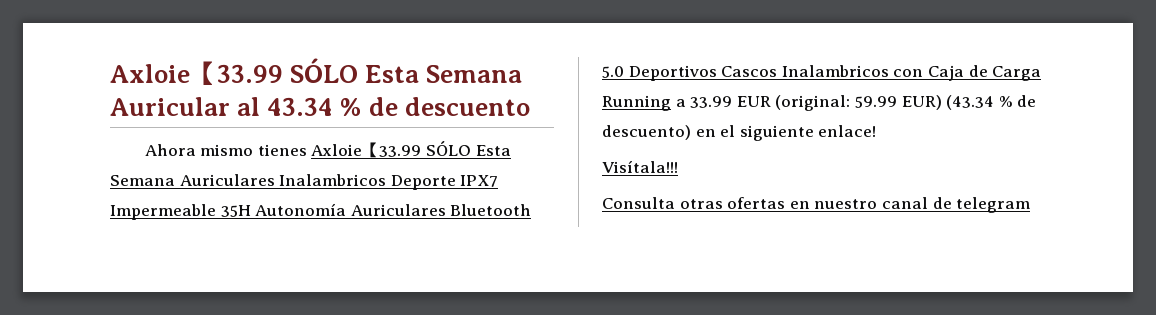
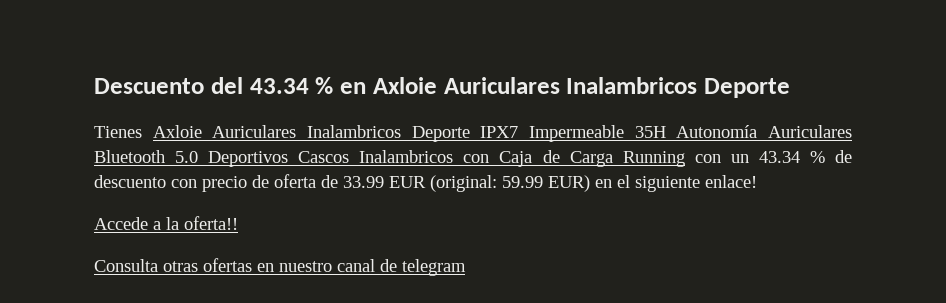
- Axloie【33.99 SÓLO Esta Semana Auricular al 43.34 % de descuento
- Ahora mismo tienes Axloie【33.99 SÓLO Esta Semana Auriculares Inalambricos Deporte IPX7 Impermeable 35H Autonomía Auriculares Bluetooth 5.0 Deportivos Cascos Inalambricos con Caja de Carga Running a 33.99 EUR (original: 59.99 EUR) (43.34 % de descuento) en el siguiente enlace!
+ Descuento del 43.34 % en Axloie Auriculares Inalambricos Deporte
+ Tienes Axloie Auriculares Inalambricos Deporte IPX7 Impermeable 35H Autonomía Auriculares Bluetooth 5.0 Deportivos Cascos Inalambricos con Caja de Carga Running con un 43.34 % de descuento con precio de oferta de 33.99 EUR (original: 59.99 EUR) en el siguiente enlace!
- Visítala!!!
+ Accede a la oferta!!

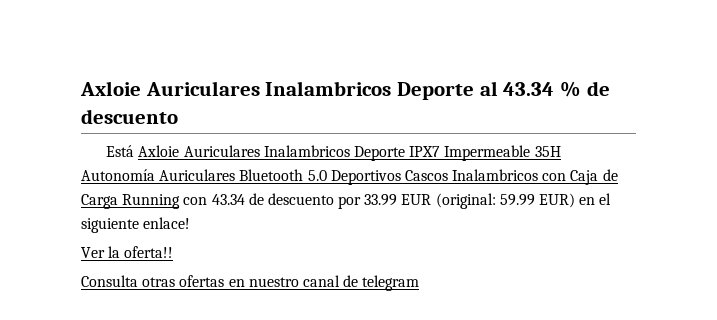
- Descuento del 43.34 % en Axloie Auriculares Inalambricos Deporte
- Tienes Axloie Auriculares Inalambricos Deporte IPX7 Impermeable 35H Autonomía Auriculares Bluetooth 5.0 Deportivos Cascos Inalambricos con Caja de Carga Running con un 43.34 % de descuento con precio de oferta de 33.99 EUR (original: 59.99 EUR) en el siguiente enlace!
+ Axloie Auriculares Inalambricos Deporte al 43.34 % de descuento
+ Está Axloie Auriculares Inalambricos Deporte IPX7 Impermeable 35H Autonomía Auriculares Bluetooth 5.0 Deportivos Cascos Inalambricos con Caja de Carga Running con 43.34 de descuento por 33.99 EUR (original: 59.99 EUR) en el siguiente enlace!
- Accede a la oferta!!
+ Ver la oferta!!

